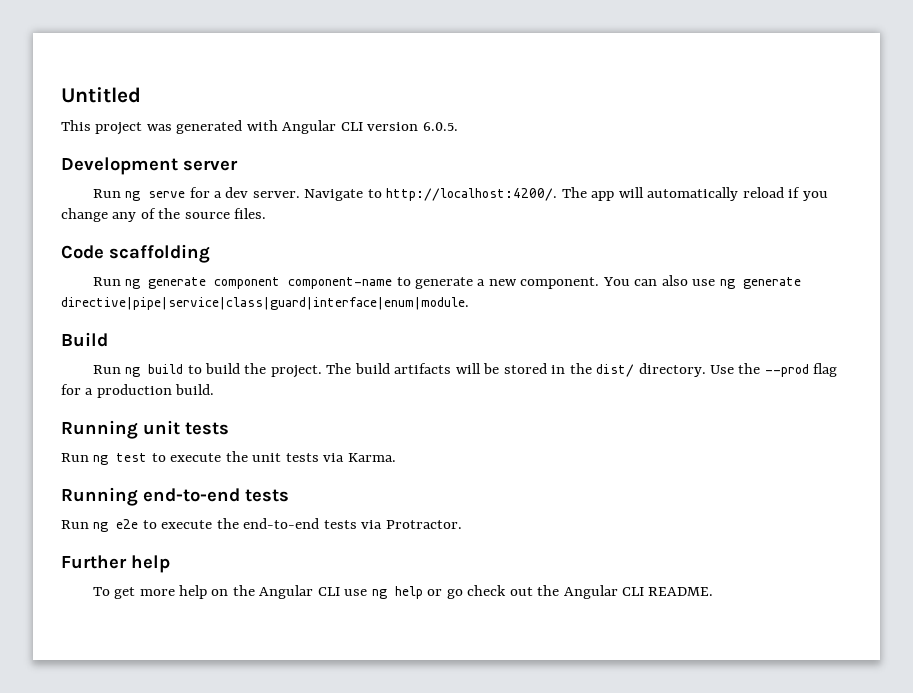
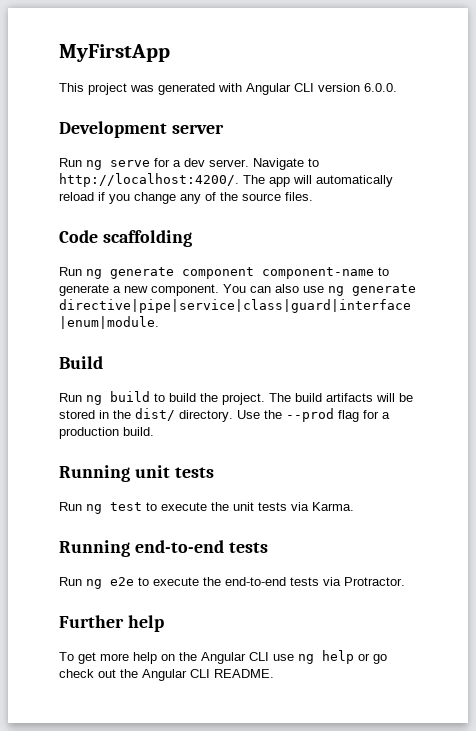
- Untitled
+ MyFirstApp
- This project was generated with Angular CLI version 6.0.5.
+ This project was generated with Angular CLI version 6.0.0.

